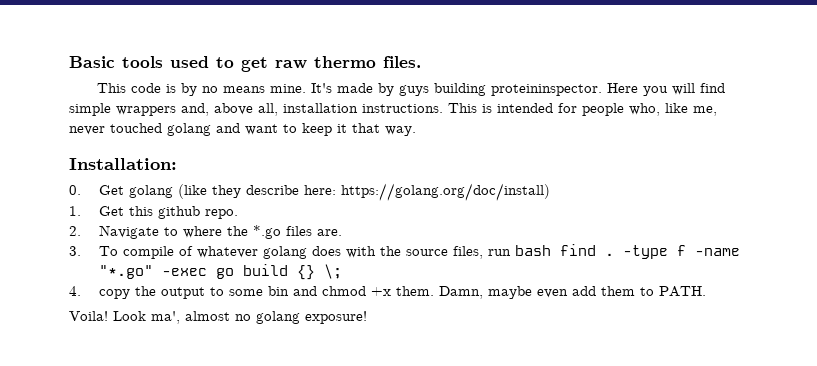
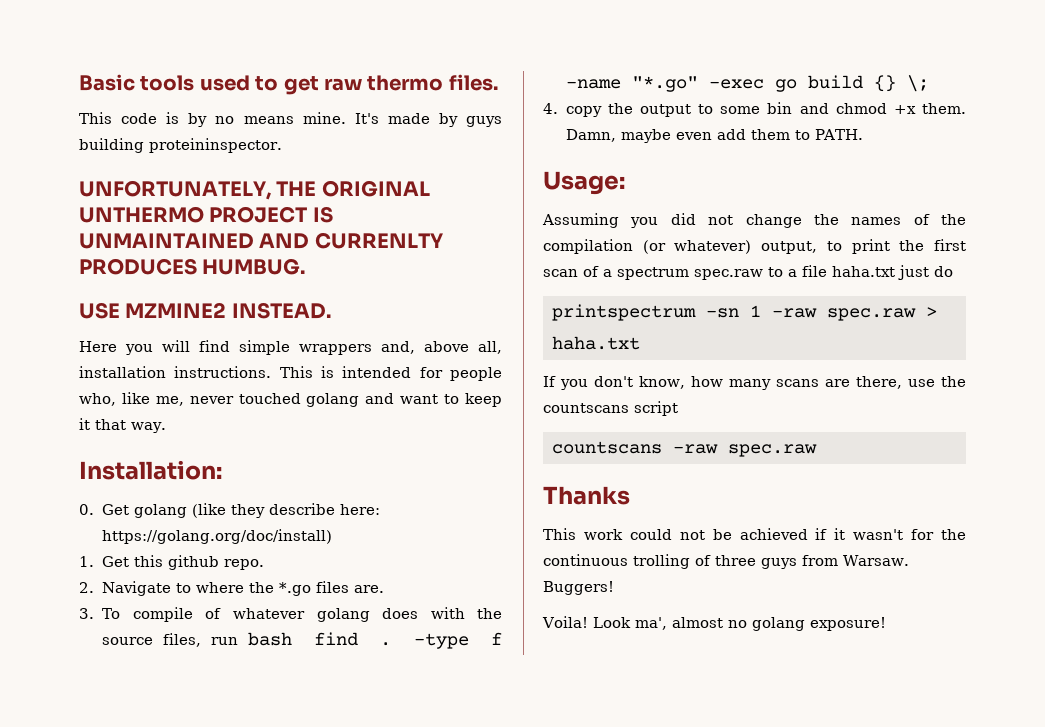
- It's made by guys building proteininspector. Here you will find simple wrappers and, above all, installation instructions.
+ It's made by guys building proteininspector.
+ UNFORTUNATELY, THE ORIGINAL UNTHERMO PROJECT IS UNMAINTAINED AND CURRENLTY PRODUCES HUMBUG.
+ USE MZMINE2 INSTEAD.
+ Here you will find simple wrappers and, above all, installation instructions.
+ Usage:
+ Assuming you did not change the names of the compilation (or whatever) output, to print the first scan of a spectrum spec.raw to a file haha.txt just do
+ printspectrum -sn 1 -raw spec.raw > haha.txt
+ If you don't know, how many scans are there, use the countscans script
+ countscans -raw spec.raw
+ Thanks
+ This work could not be achieved if it wasn't for the continuous trolling of three guys from Warsaw. Buggers!

